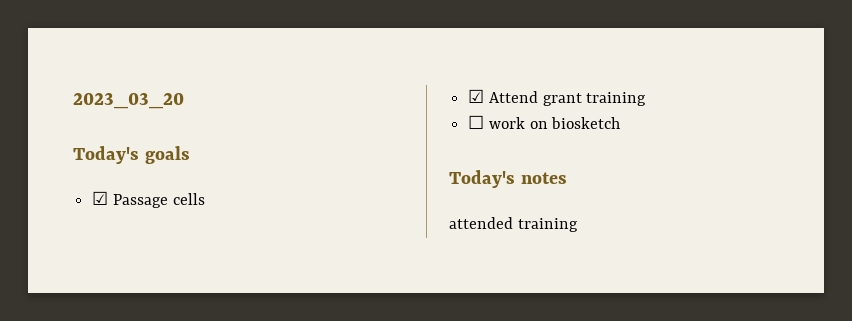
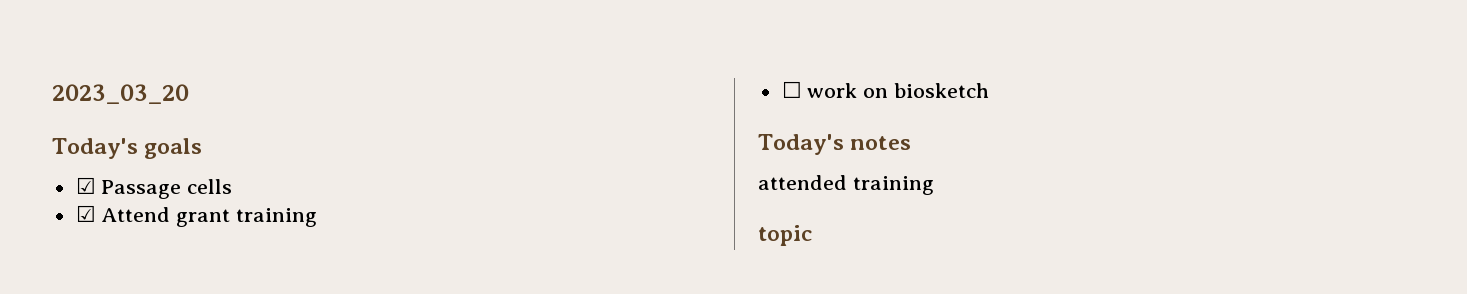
+ topic

